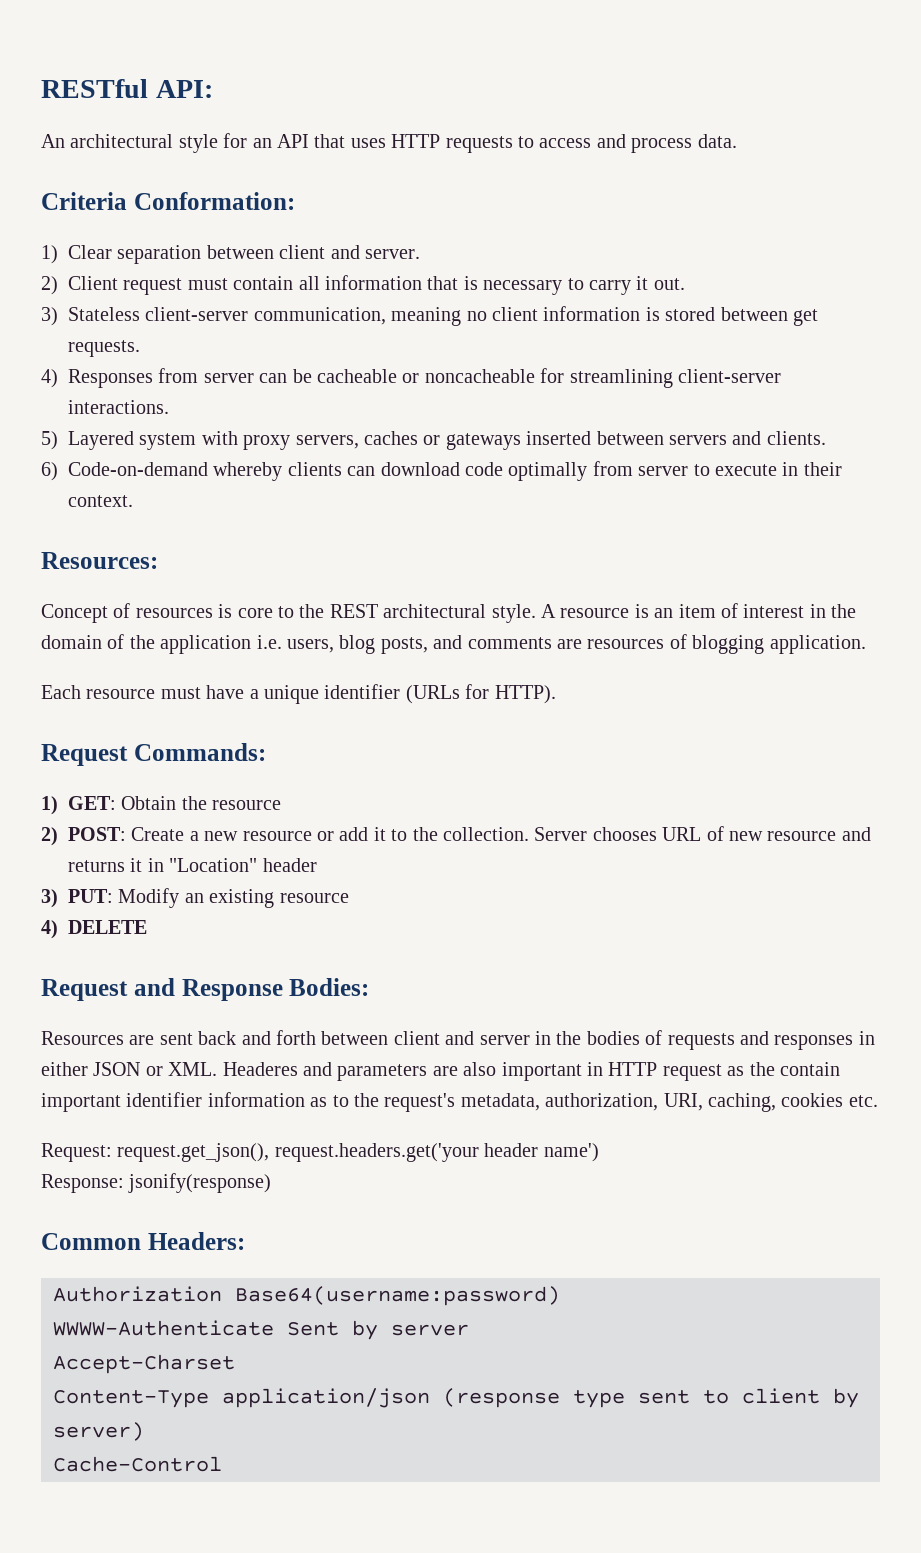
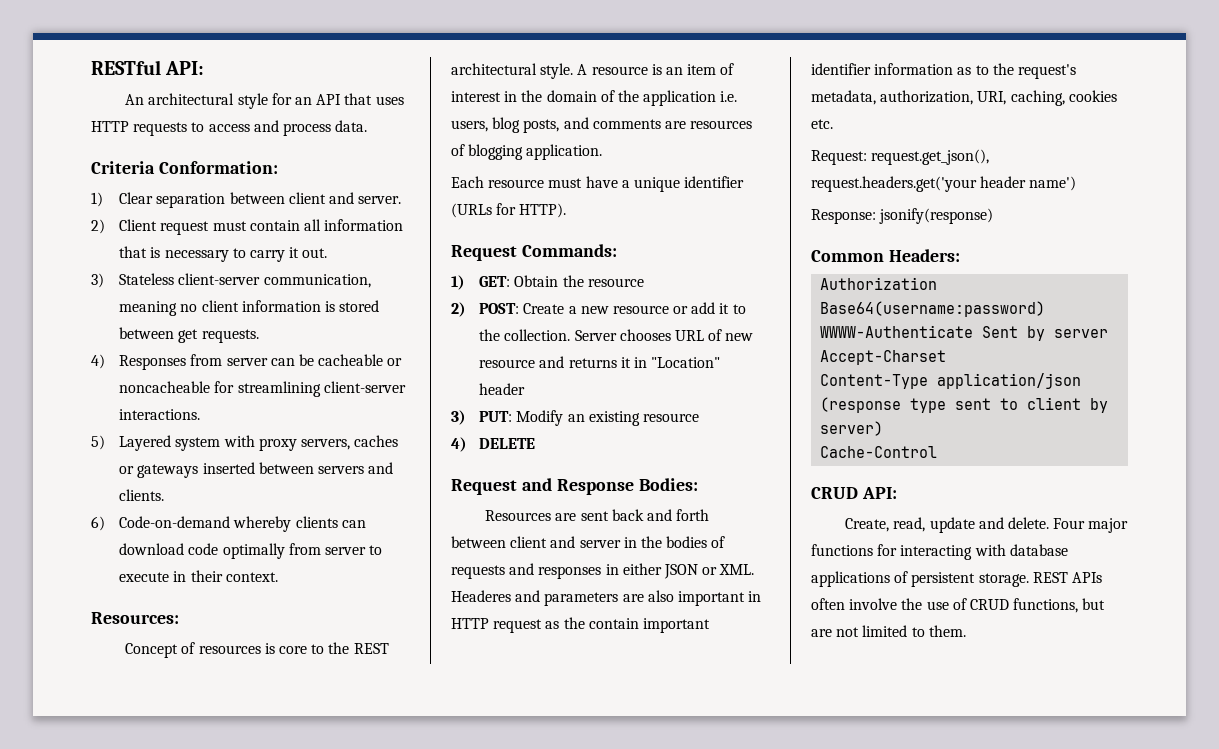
+ CRUD API:
+ Create, read, update and delete. Four major functions for interacting with database applications of persistent storage. REST APIs often involve the use of CRUD functions, but are not limited to them.

